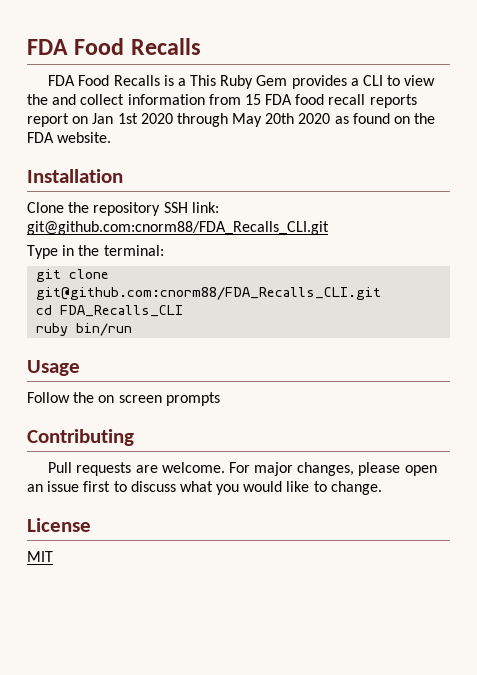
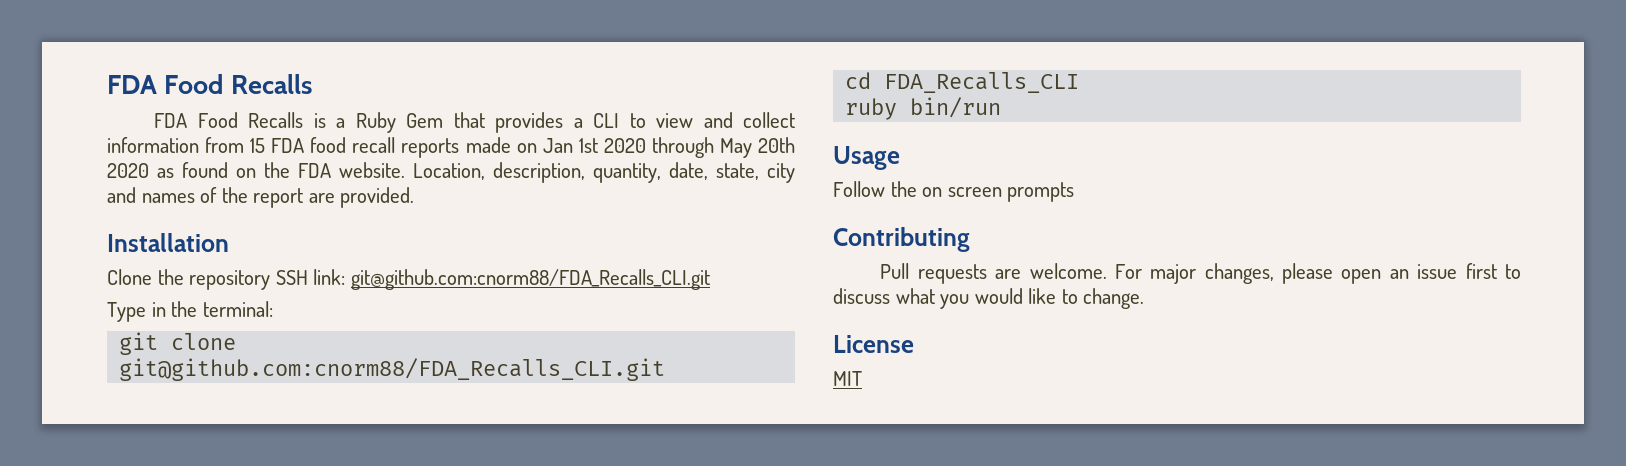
- FDA Food Recalls is a This Ruby Gem provides a CLI to view the and collect information from 15 FDA food recall reports report on Jan 1st 2020 through May 20th 2020 as found on the FDA website.
+ FDA Food Recalls is a Ruby Gem that provides a CLI to view and collect information from 15 FDA food recall reports made on Jan 1st 2020 through May 20th 2020 as found on the FDA website. Location, description, quantity, date, state, city and names of the report are provided.

